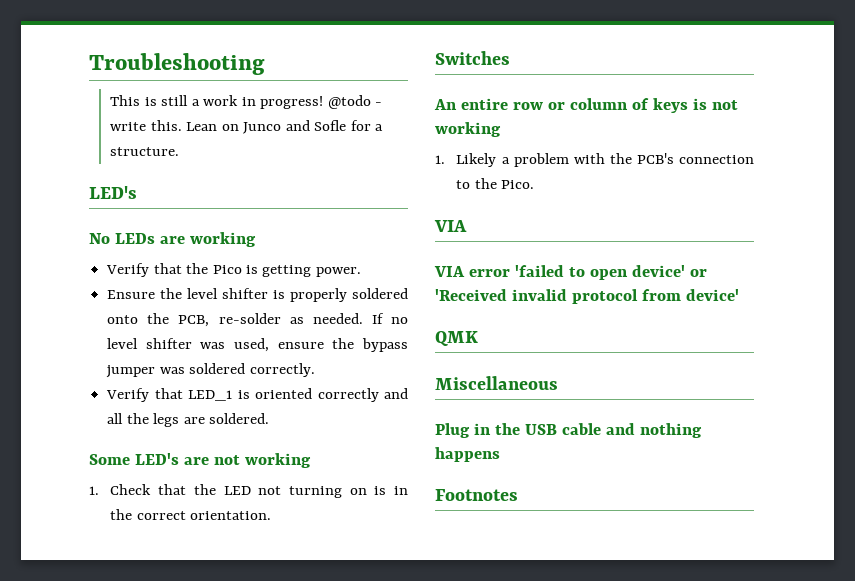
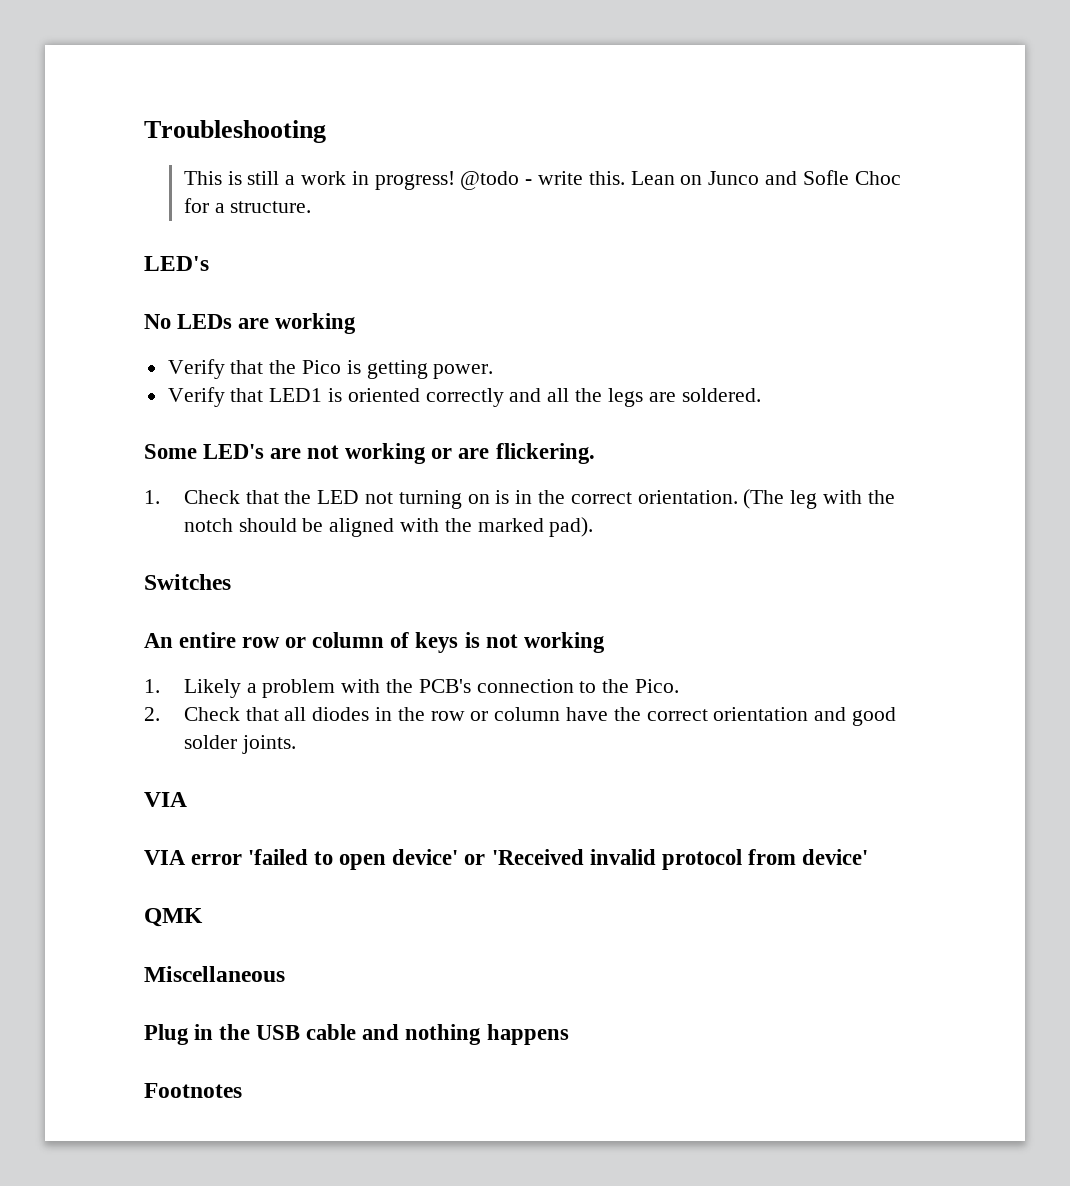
- Lean on Junco and Sofle for a structure.
+ Lean on Junco and Sofle Choc for a structure.
- Ensure the level shifter is properly soldered onto the PCB, re-solder as needed. If no level shifter was used, ensure the bypass jumper was soldered correctly.
- Verify that LED_1 is oriented correctly and all the legs are soldered.
+ Verify that LED1 is oriented correctly and all the legs are soldered.
- Some LED's are not working
+ Some LED's are not working or are flickering.
+ (The leg with the notch should be aligned with the marked pad).
+ 2. Check that all diodes in the row or column have the correct orientation and good solder joints.

